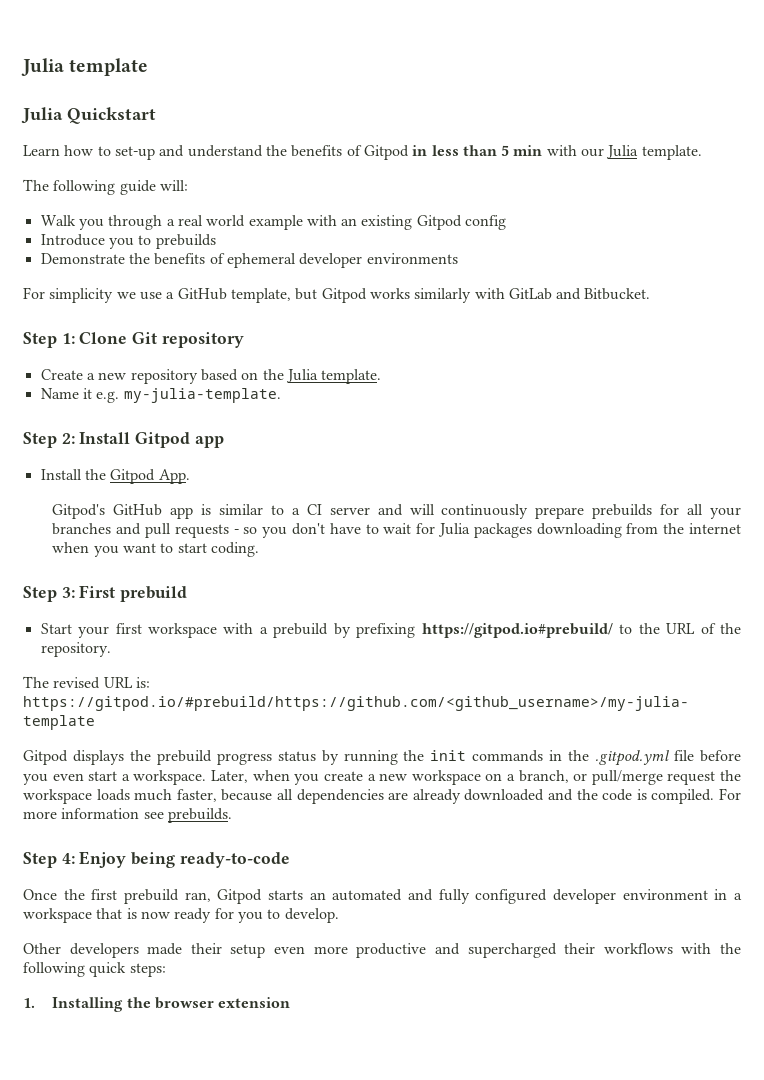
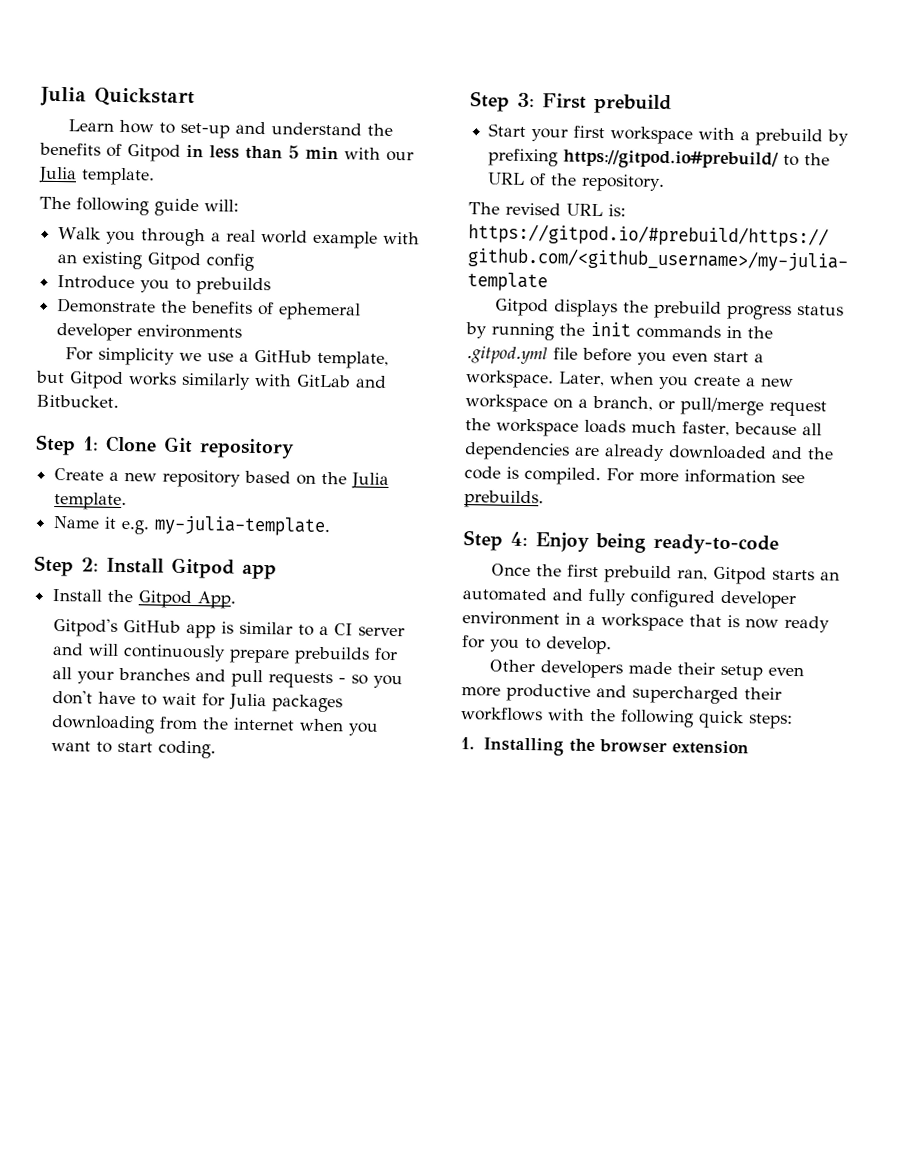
- Julia template

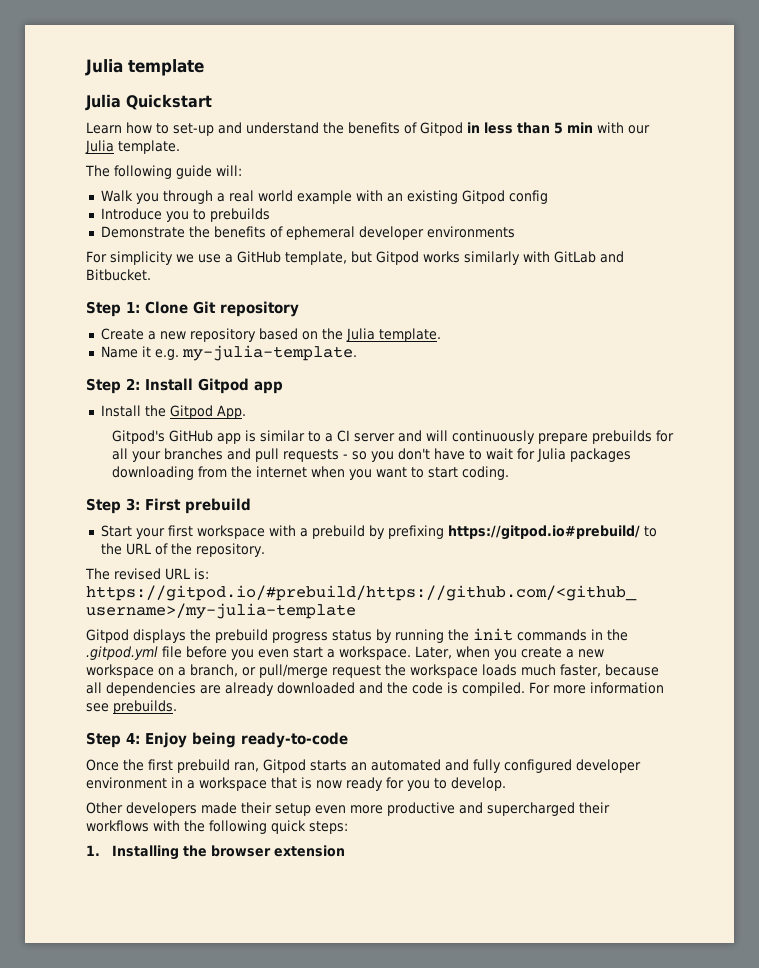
+ Julia template

